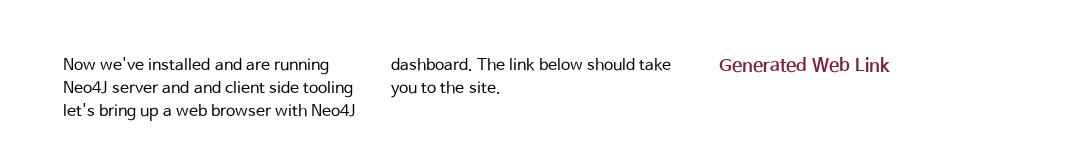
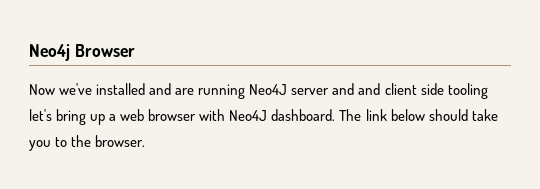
+ Neo4j Browser
- The link below should take you to the site.
- Generated Web Link
+ The link below should take you to the browser.

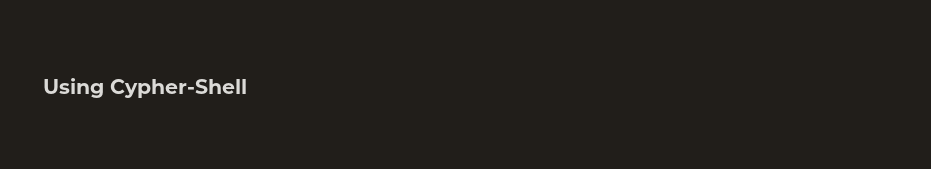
- Neo4j Browser
- Now we've installed and are running Neo4J server and and client side tooling let's bring up a web browser with Neo4J dashboard. The link below should take you to the browser.
+ Using Cypher-Shell

